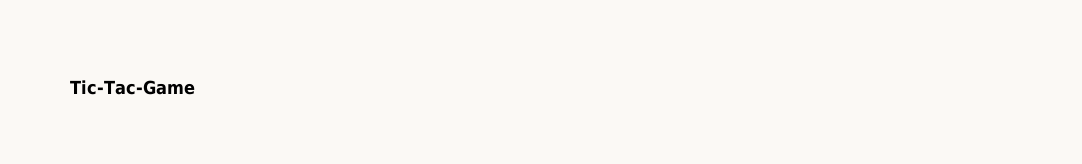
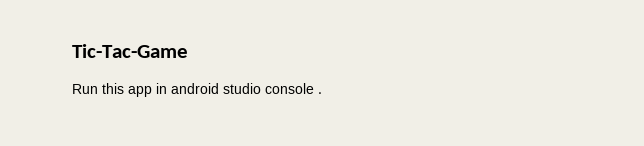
+ Run this app in android studio console .

